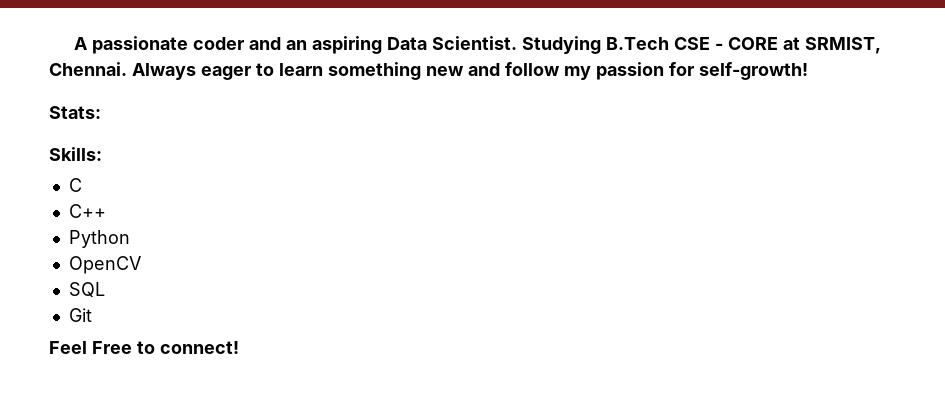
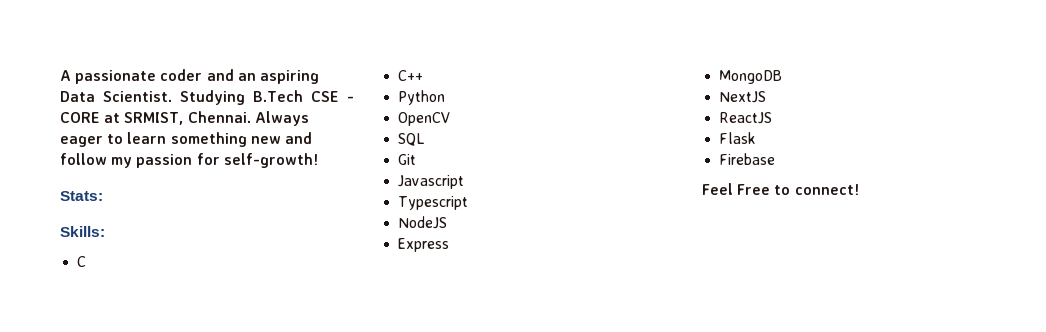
+ Javascript
+ Typescript
+ NodeJS
+ Express
+ MongoDB
+ NextJS
+ ReactJS
+ Flask
+ Firebase

